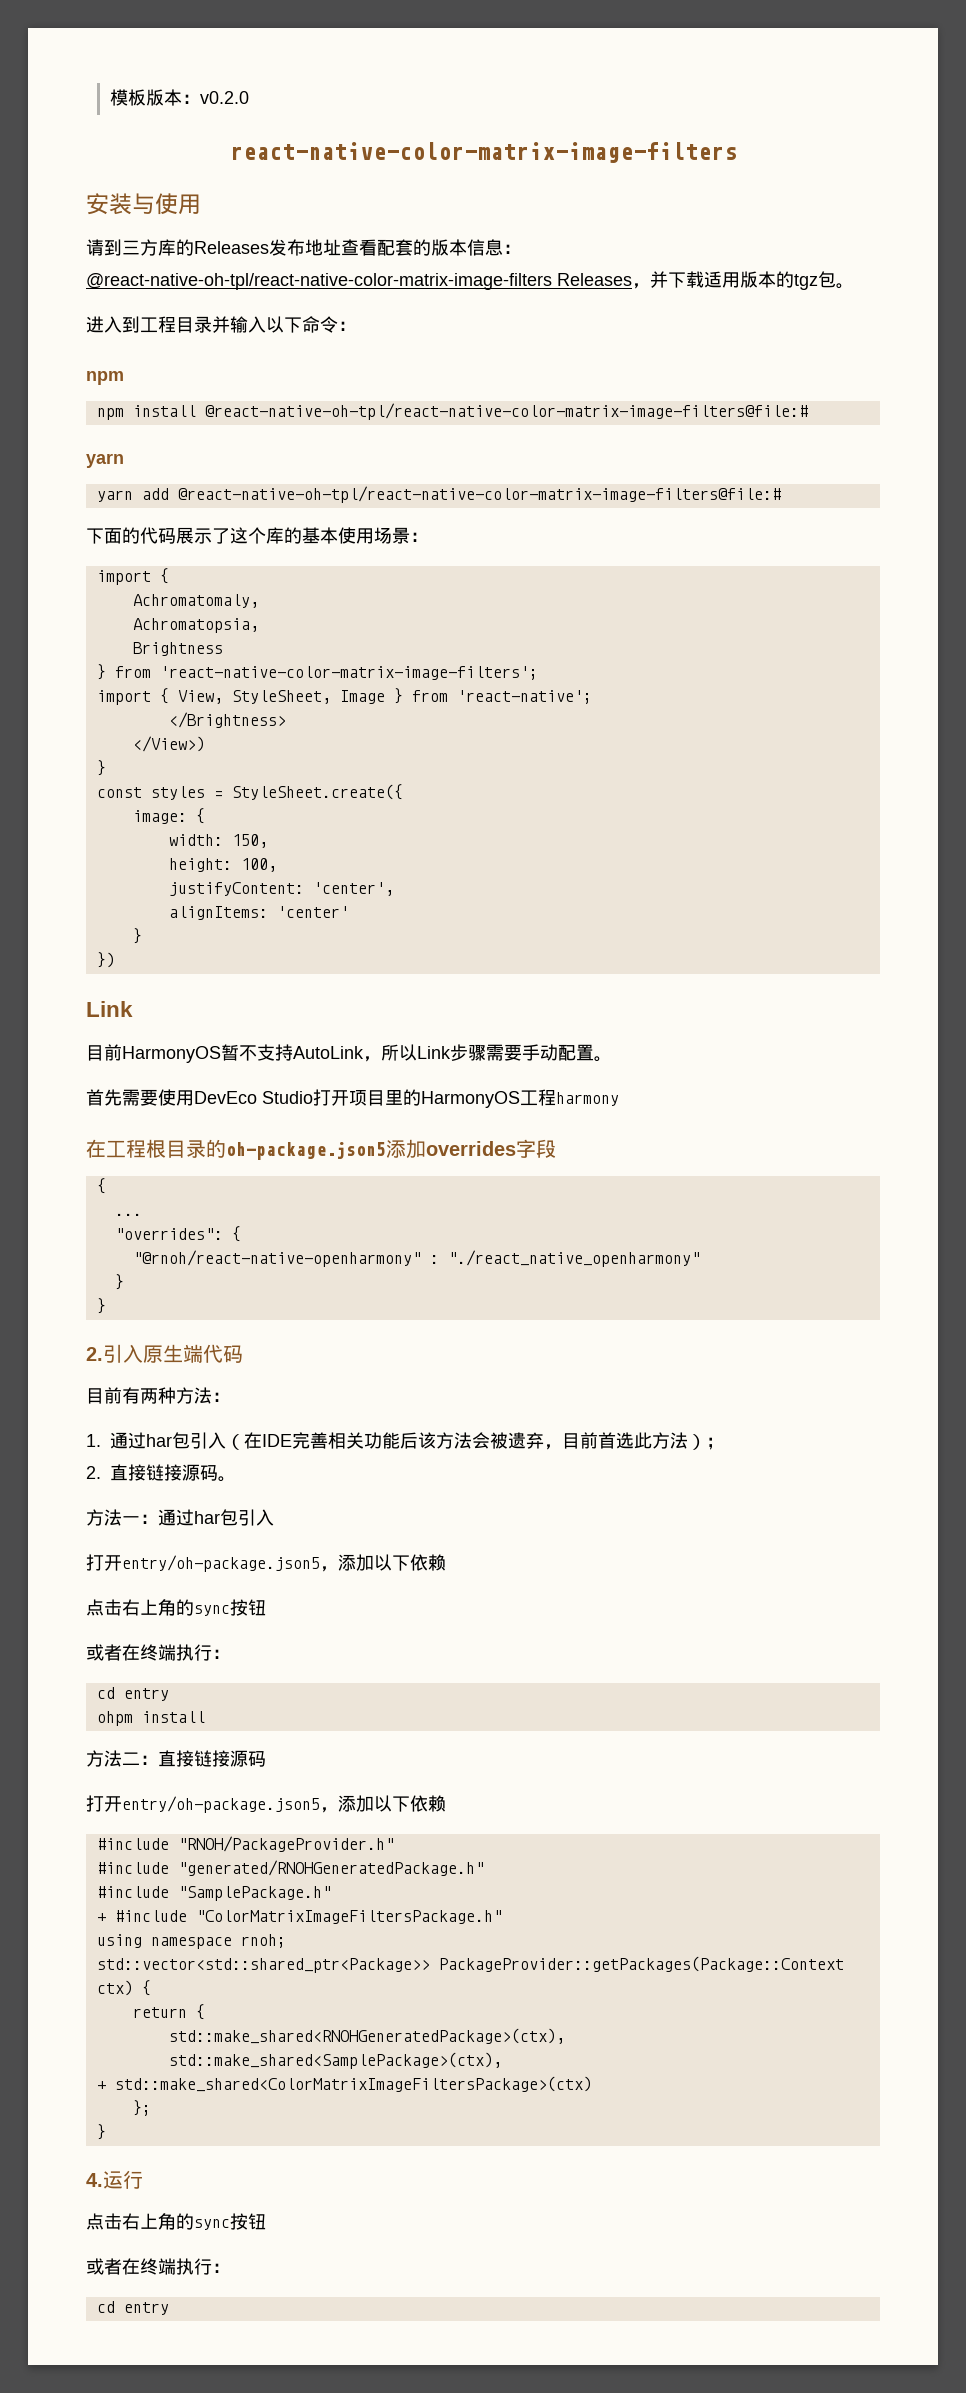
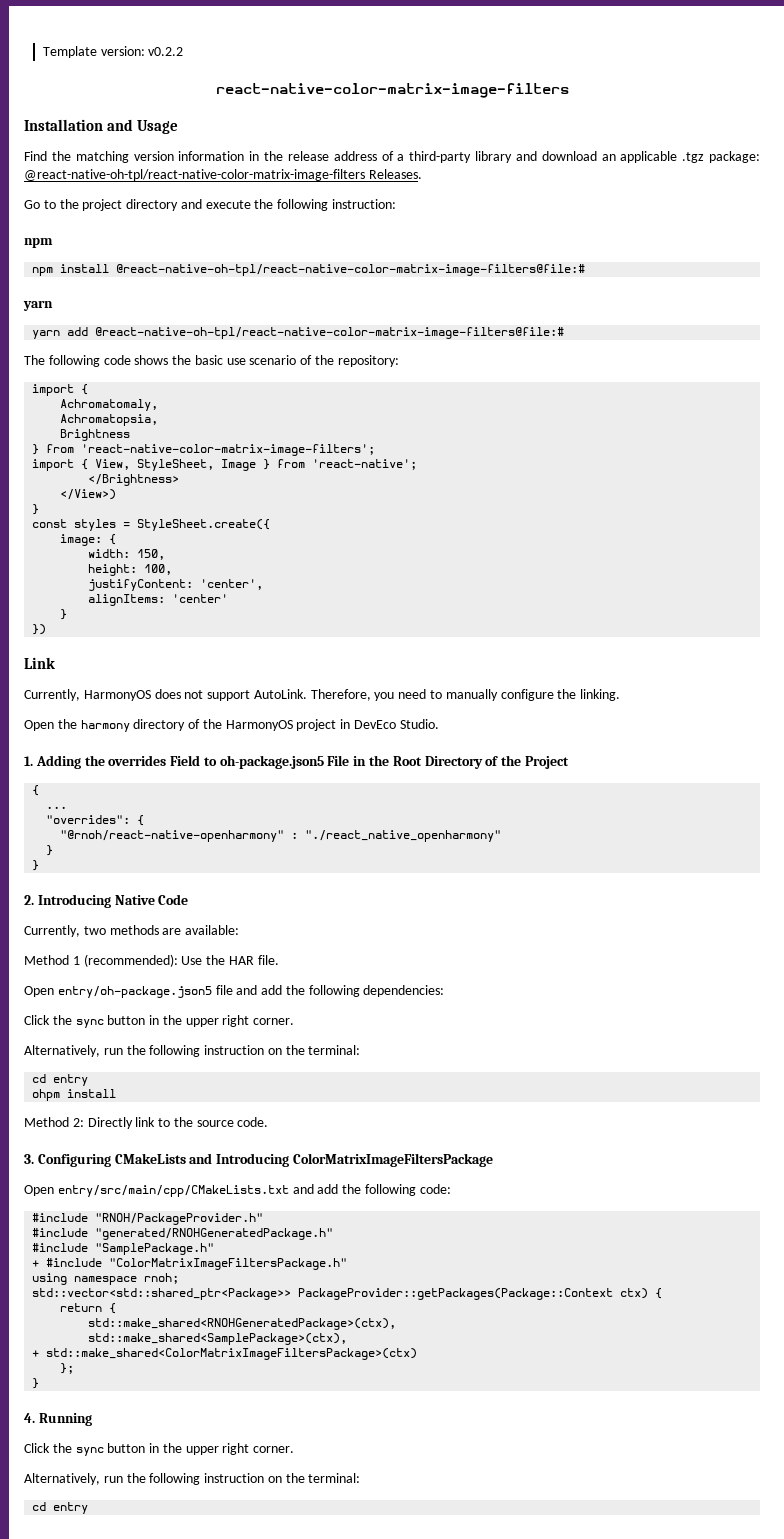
- 模板版本：v0.2.0
+ Template version: v0.2.2
  react-native-color-matrix-image-filters
- 安装与使用
- 请到三方库的Releases发布地址查看配套的版本信息：@react-native-oh-tpl/react-native-color-matrix-image-filters Releases，并下载适用版本的tgz包。
- 进入到工程目录并输入以下命令：
+ Installation and Usage
+ Find the matching version information in the release address of a third-party library and download an applicable .tgz package: @react-native-oh-tpl/react-native-color-matrix-image-filters Releases.
+ Go to the project directory and execute the following instruction:
- 下面的代码展示了这个库的基本使用场景：
+ The following code shows the basic use scenario of the repository:
- 目前HarmonyOS暂不支持AutoLink，所以Link步骤需要手动配置。
- 首先需要使用DevEco Studio打开项目里的HarmonyOS工程harmony
- 在工程根目录的oh-package.json5添加overrides字段
+ Currently, HarmonyOS does not support AutoLink. Therefore, you need to manually configure the linking.
+ Open the harmony directory of the HarmonyOS project in DevEco Studio.
+ 1. Adding the overrides Field to oh-package.json5 File in the Root Directory of the Project
- 2.引入原生端代码
- 目前有两种方法：
- 1.通过har包引入（在IDE完善相关功能后该方法会被遗弃，目前首选此方法）；
- 2.直接链接源码。
- 方法一：通过har包引入
- 打开entry/oh-package.json5，添加以下依赖
- 点击右上角的sync按钮
- 或者在终端执行：
+ 2. Introducing Native Code
+ Currently, two methods are available:
+ Method 1 (recommended): Use the HAR file.
+ Open entry/oh-package.json5 file and add the following dependencies:
+ Click the sync button in the upper right corner.
+ Alternatively, run the following instruction on the terminal:
  cd entry
  ohpm install
- 方法二：直接链接源码
- 打开entry/oh-package.json5，添加以下依赖
+ Method 2: Directly link to the source code.
+ 3. Configuring CMakeLists and Introducing ColorMatrixImageFiltersPackage
+ Open entry/src/main/cpp/CMakeLists.txt and add the following code:
- 4.运行
- 点击右上角的sync按钮
- 或者在终端执行：
+ 4. Running
+ Click the sync button in the upper right corner.
+ Alternatively, run the following instruction on the terminal:

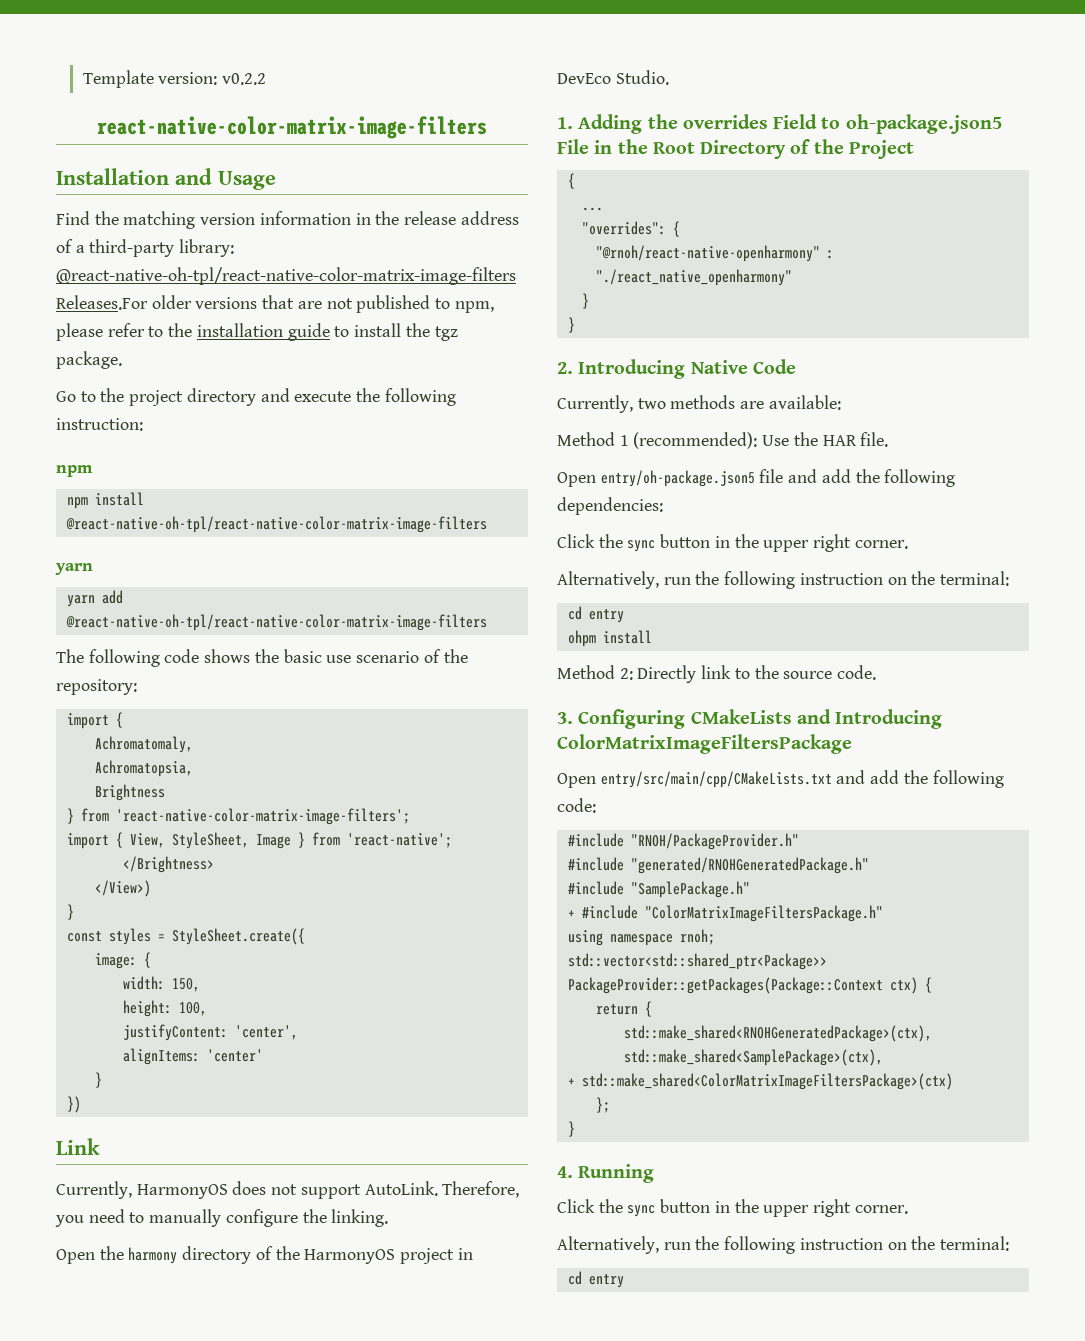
- Find the matching version information in the release address of a third-party library and download an applicable .tgz package: @react-native-oh-tpl/react-native-color-matrix-image-filters Releases.
+ Find the matching version information in the release address of a third-party library: @react-native-oh-tpl/react-native-color-matrix-image-filters Releases.For older versions that are not published to npm, please refer to the installation guide to install the tgz package.
- npm install @react-native-oh-tpl/react-native-color-matrix-image-filters@file:#
+ npm install @react-native-oh-tpl/react-native-color-matrix-image-filters
- yarn add @react-native-oh-tpl/react-native-color-matrix-image-filters@file:#
+ yarn add @react-native-oh-tpl/react-native-color-matrix-image-filters

